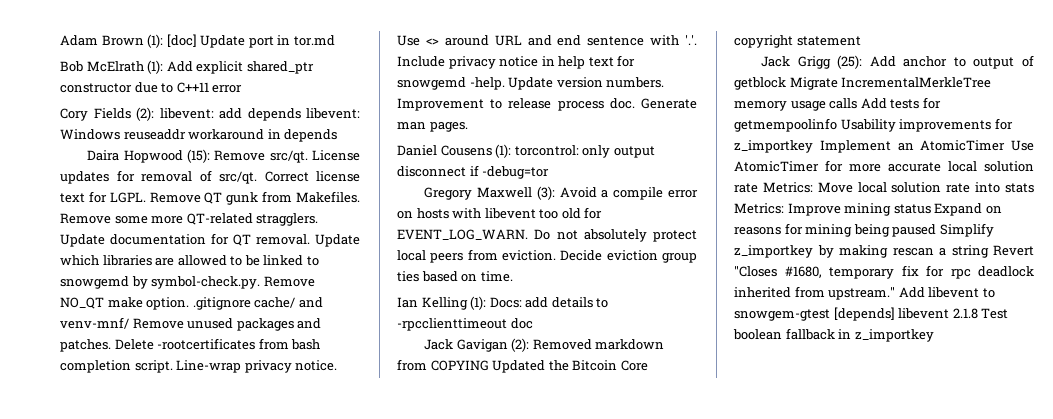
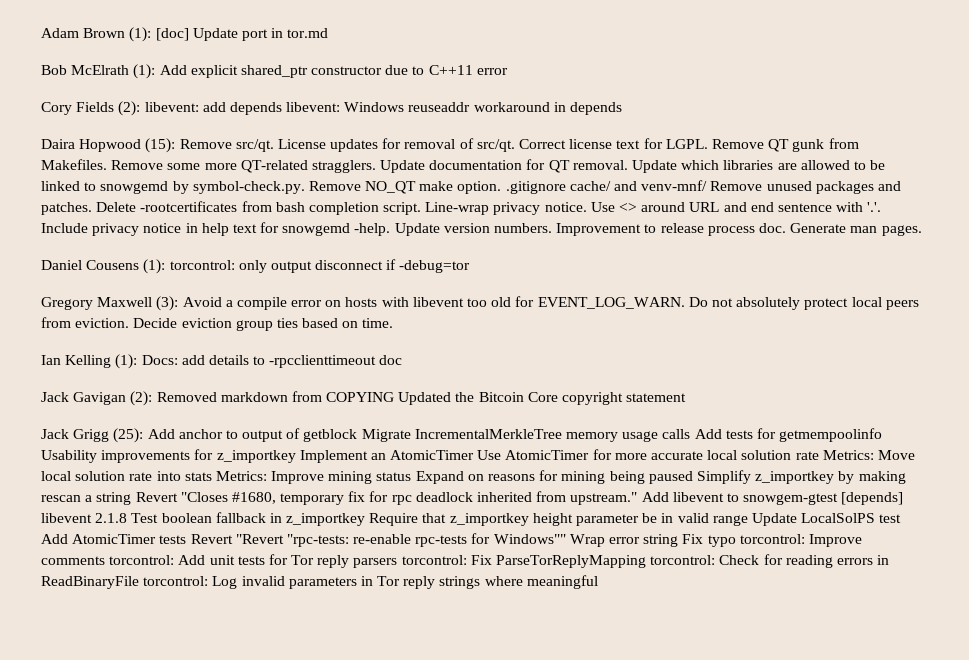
- Add libevent to snowgem-gtest [depends] libevent 2.1.8 Test boolean fallback in z_importkey
+ Add libevent to snowgem-gtest [depends] libevent 2.1.8 Test boolean fallback in z_importkey Require that z_importkey height parameter be in valid range Update LocalSolPS test Add AtomicTimer tests Revert "Revert "rpc-tests: re-enable rpc-tests for Windows"" Wrap error string Fix typo torcontrol: Improve comments torcontrol: Add unit tests for Tor reply parsers torcontrol: Fix ParseTorReplyMapping torcontrol: Check for reading errors in ReadBinaryFile torcontrol: Log invalid parameters in Tor reply strings where meaningful

